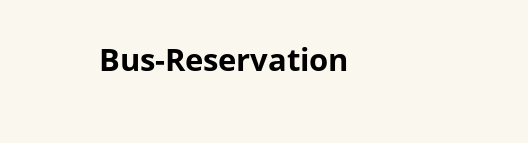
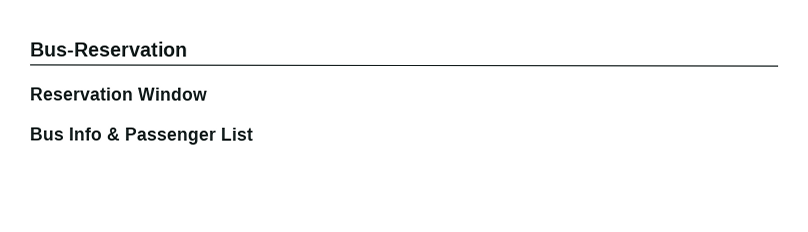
+ Reservation Window
+ Bus Info & Passenger List

